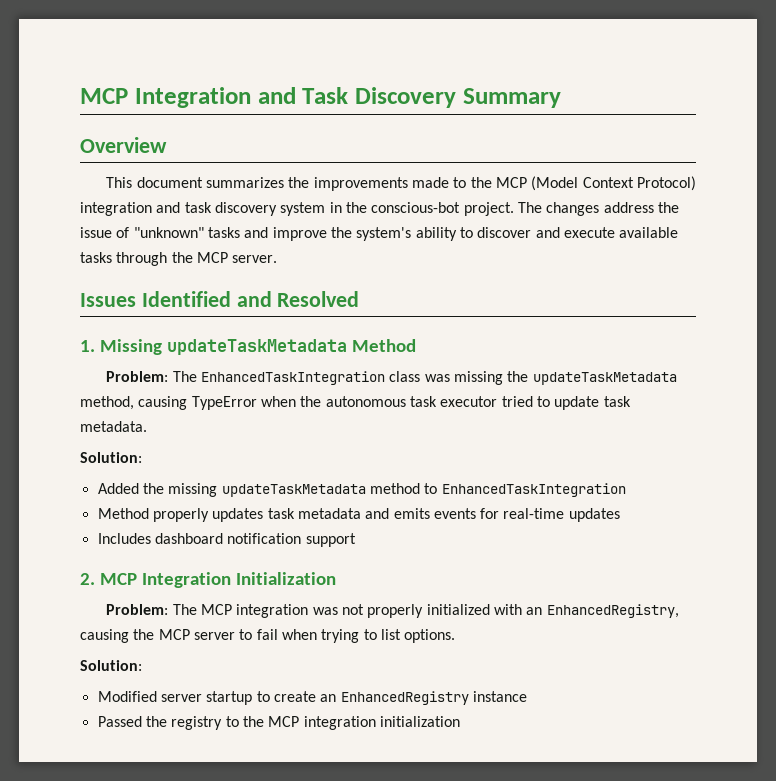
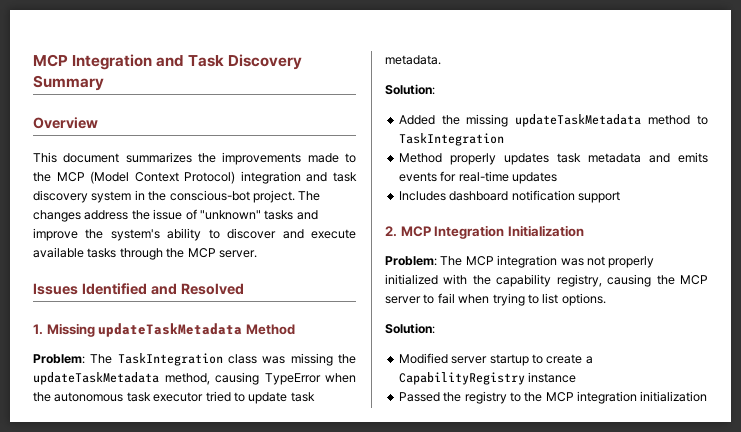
- Problem: The EnhancedTaskIntegration class was missing the updateTaskMetadata method, causing TypeError when the autonomous task executor tried to update task metadata.
+ Problem: The TaskIntegration class was missing the updateTaskMetadata method, causing TypeError when the autonomous task executor tried to update task metadata.
- Added the missing updateTaskMetadata method to EnhancedTaskIntegration
+ Added the missing updateTaskMetadata method to TaskIntegration
- Problem: The MCP integration was not properly initialized with an EnhancedRegistry, causing the MCP server to fail when trying to list options.
+ Problem: The MCP integration was not properly initialized with the capability registry, causing the MCP server to fail when trying to list options.
- Modified server startup to create an EnhancedRegistry instance
+ Modified server startup to create a CapabilityRegistry instance

